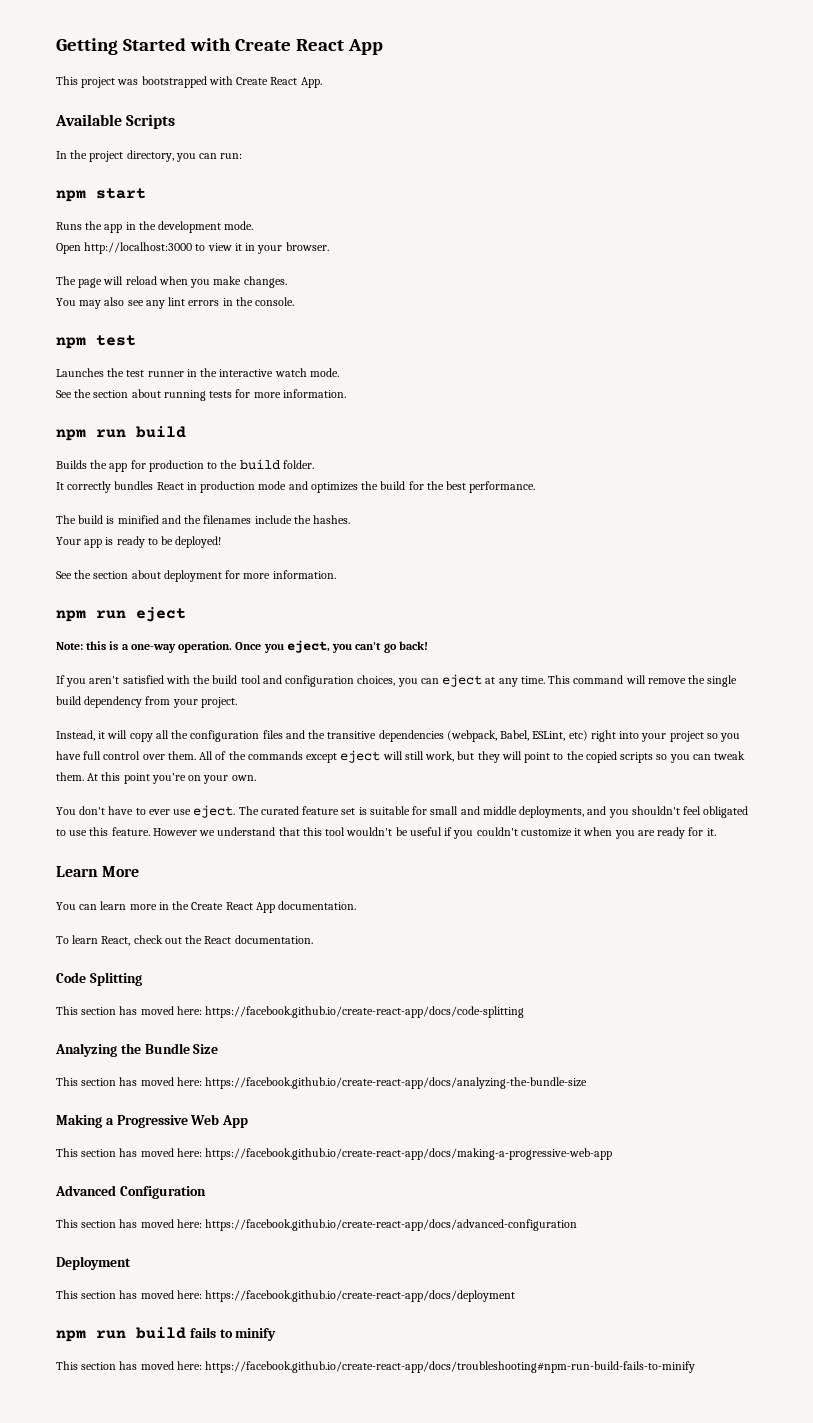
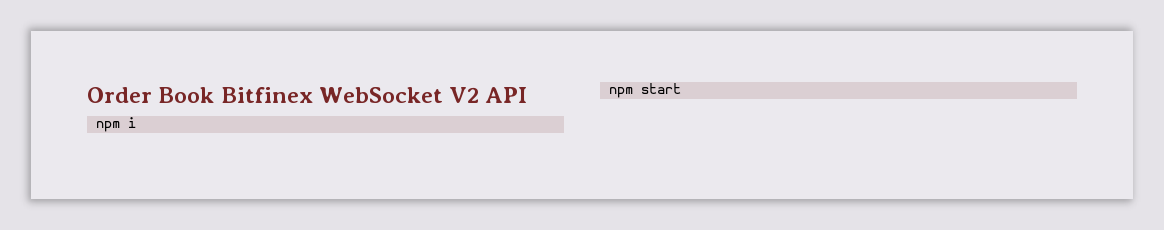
- Getting Started with Create React App
- This project was bootstrapped with Create React App.
- Available Scripts
- In the project directory, you can run:
+ Order Book Bitfinex WebSocket V2 API
+ npm i
  npm start
- Runs the app in the development mode.
- Open http://localhost:3000 to view it in your browser.
- The page will reload when you make changes.
- You may also see any lint errors in the console.
- npm test
- Launches the test runner in the interactive watch mode.
- See the section about running tests for more information.
- npm run build
- Builds the app for production to the build folder.
- It correctly bundles React in production mode and optimizes the build for the best performance.
- The build is minified and the filenames include the hashes.
- Your app is ready to be deployed!
- See the section about deployment for more information.
- npm run eject
- Note: this is a one-way operation. Once you eject, you can't go back!
- If you aren't satisfied with the build tool and configuration choices, you can eject at any time. This command will remove the single build dependency from your project.
- Instead, it will copy all the configuration files and the transitive dependencies (webpack, Babel, ESLint, etc) right into your project so you have full control over them. All of the commands except eject will still work, but they will point to the copied scripts so you can tweak them. At this point you're on your own.
- You don't have to ever use eject. The curated feature set is suitable for small and middle deployments, and you shouldn't feel obligated to use this feature. However we understand that this tool wouldn't be useful if you couldn't customize it when you are ready for it.
- Learn More
- You can learn more in the Create React App documentation.
- To learn React, check out the React documentation.
- Code Splitting
- This section has moved here: https://facebook.github.io/create-react-app/docs/code-splitting
- Analyzing the Bundle Size
- This section has moved here: https://facebook.github.io/create-react-app/docs/analyzing-the-bundle-size
- Making a Progressive Web App
- This section has moved here: https://facebook.github.io/create-react-app/docs/making-a-progressive-web-app
- Advanced Configuration
- This section has moved here: https://facebook.github.io/create-react-app/docs/advanced-configuration
- Deployment
- This section has moved here: https://facebook.github.io/create-react-app/docs/deployment
- npm run build fails to minify
- This section has moved here: https://facebook.github.io/create-react-app/docs/troubleshooting#npm-run-build-fails-to-minify

